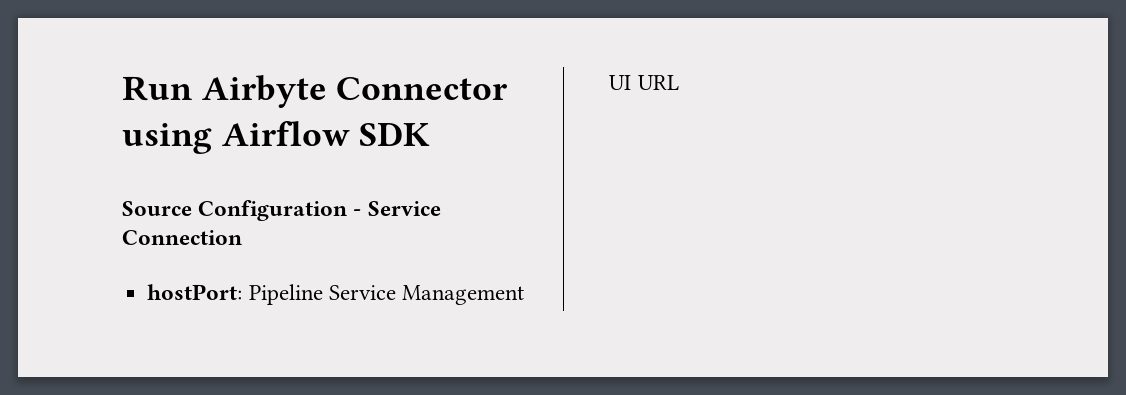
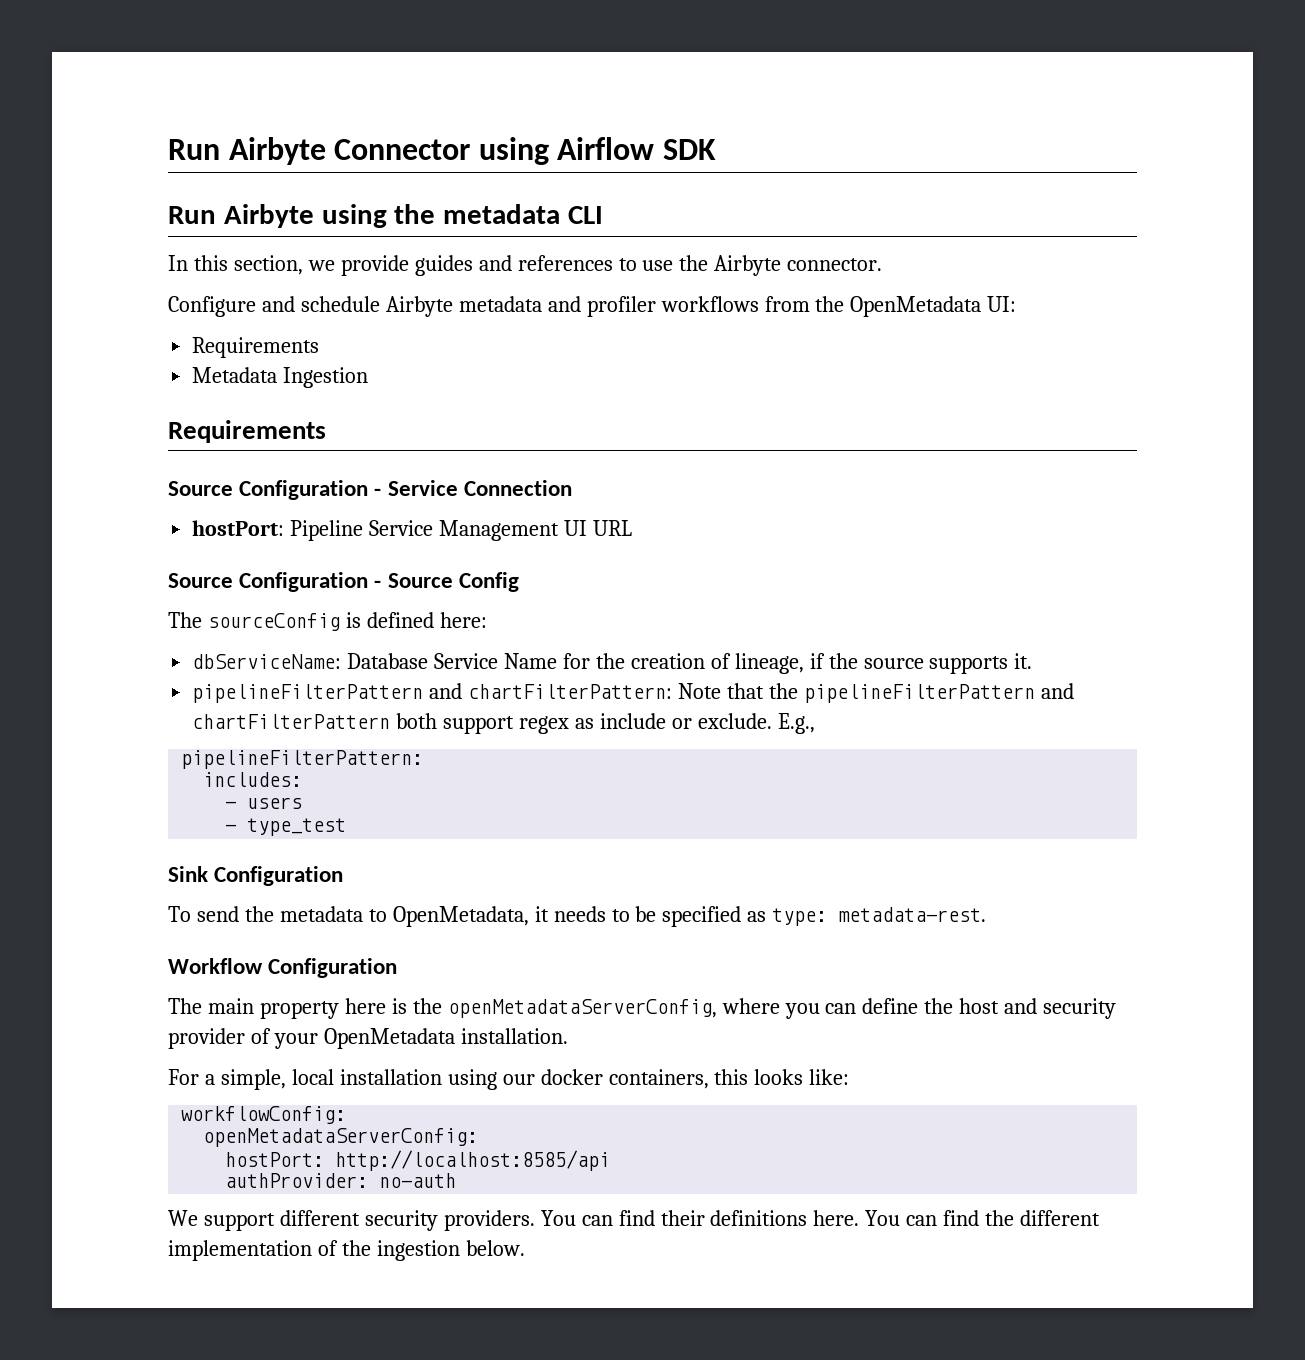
+ Run Airbyte using the metadata CLI
+ In this section, we provide guides and references to use the Airbyte connector.
+ Configure and schedule Airbyte metadata and profiler workflows from the OpenMetadata UI:
+ Requirements
+ Metadata Ingestion
+ Requirements
+ Source Configuration - Source Config
+ The sourceConfig is defined here:
+ dbServiceName: Database Service Name for the creation of lineage, if the source supports it.
+ pipelineFilterPattern and chartFilterPattern: Note that the pipelineFilterPattern and chartFilterPattern both support regex as include or exclude. E.g.,
+ pipelineFilterPattern:
+ includes:
+ - users
+ - type_test
+ Sink Configuration
+ To send the metadata to OpenMetadata, it needs to be specified as type: metadata-rest.
+ Workflow Configuration
+ The main property here is the openMetadataServerConfig, where you can define the host and security provider of your OpenMetadata installation.
+ For a simple, local installation using our docker containers, this looks like:
+ workflowConfig:
+ openMetadataServerConfig:
+ hostPort: http://localhost:8585/api
+ authProvider: no-auth
+ We support different security providers. You can find their definitions here. You can find the different implementation of the ingestion below.

